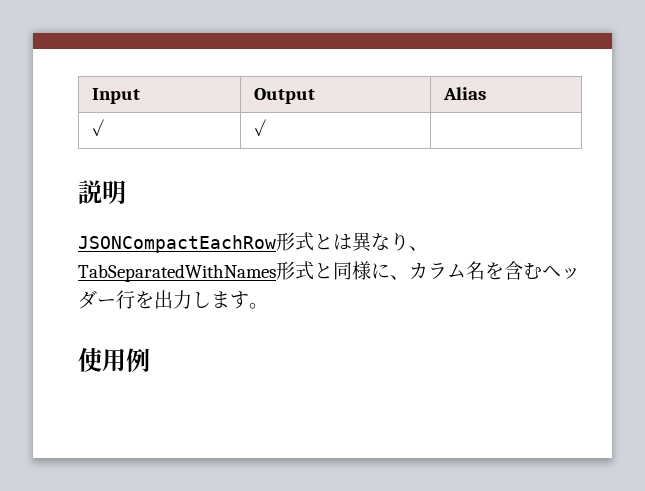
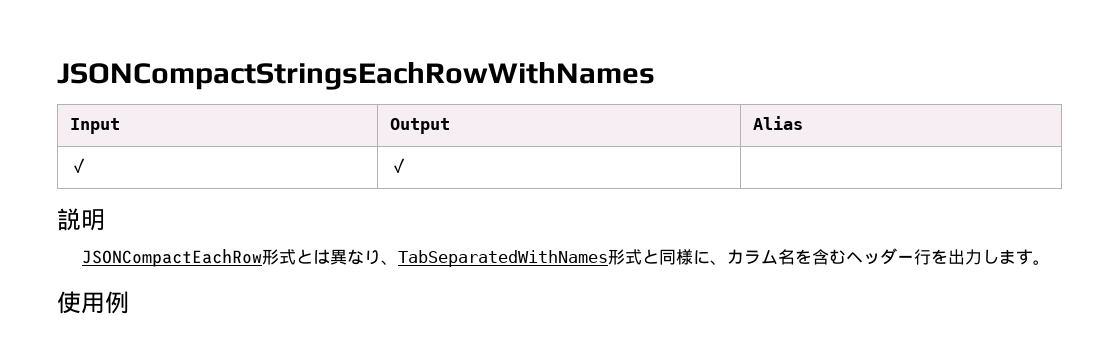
+ JSONCompactStringsEachRowWithNames

